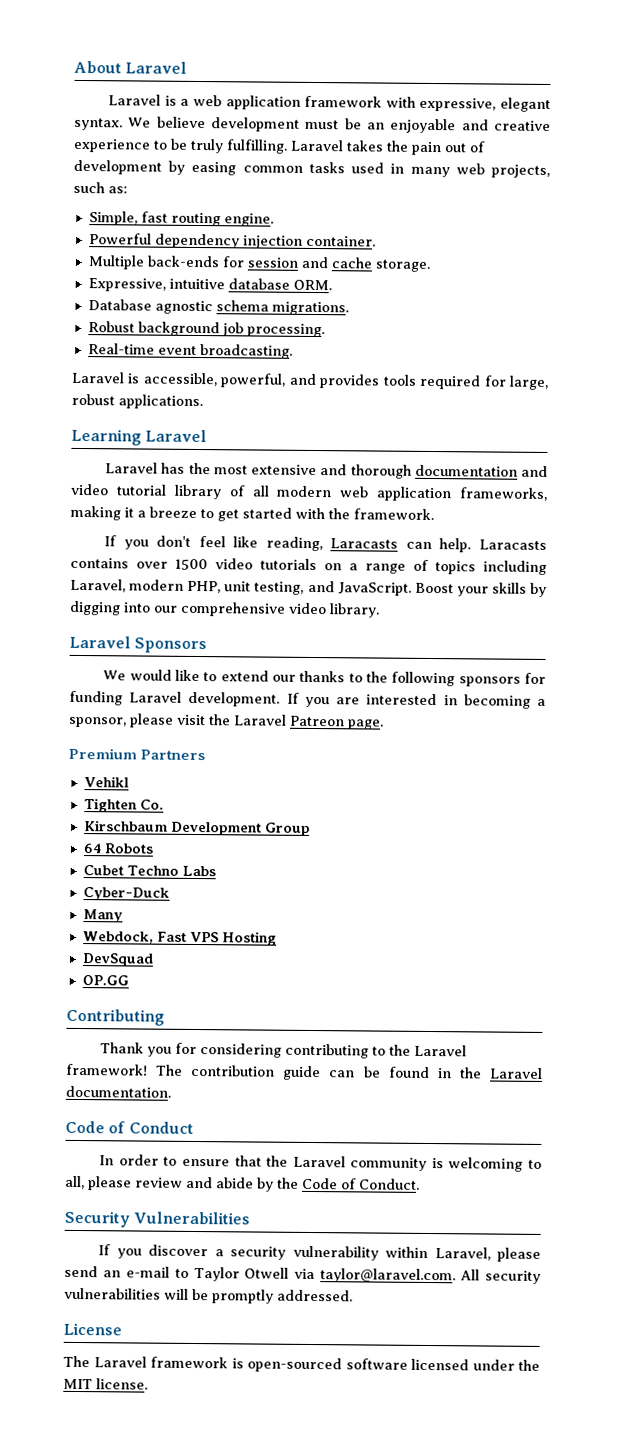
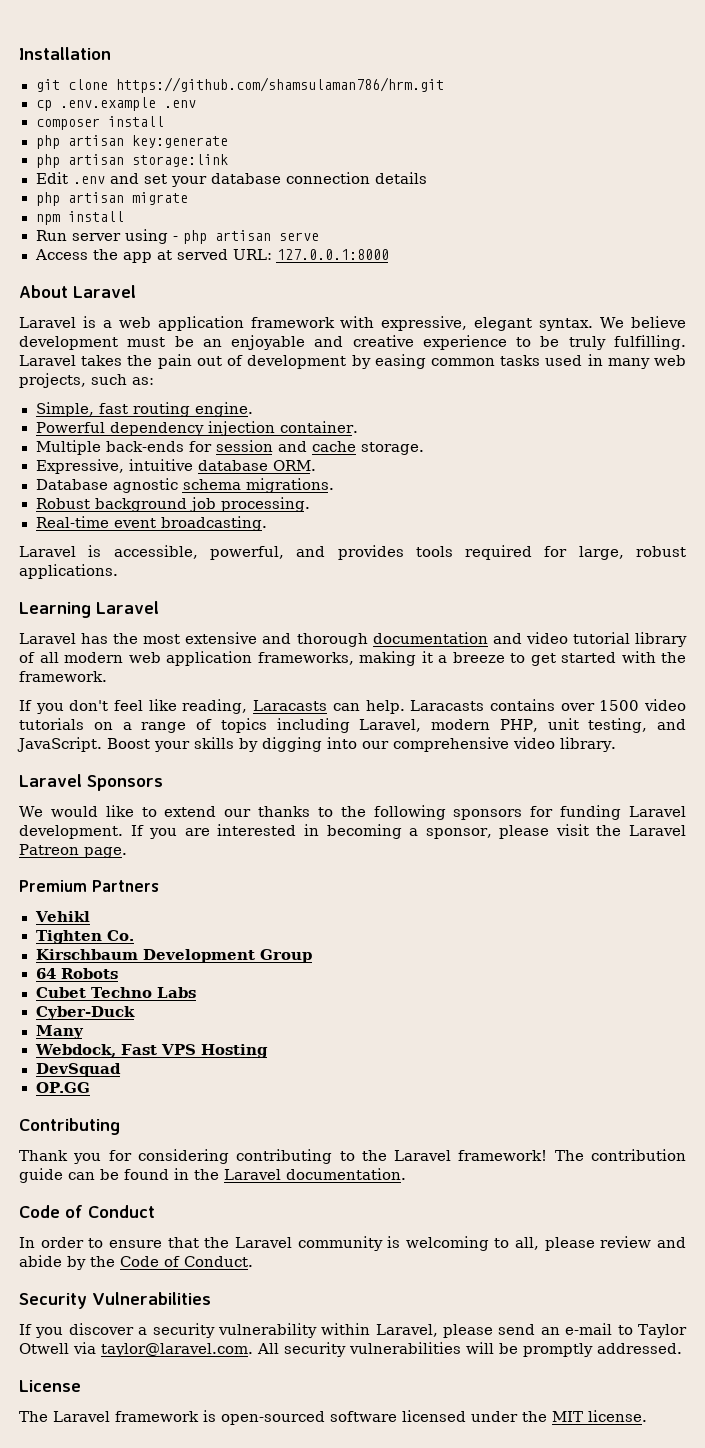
+ Installation
+ git clone https://github.com/shamsulaman786/hrm.git
+ cp .env.example .env
+ composer install
+ php artisan key:generate
+ php artisan storage:link
+ Edit .env and set your database connection details
+ php artisan migrate
+ npm install
+ Run server using - php artisan serve
+ Access the app at served URL: 127.0.0.1:8000

